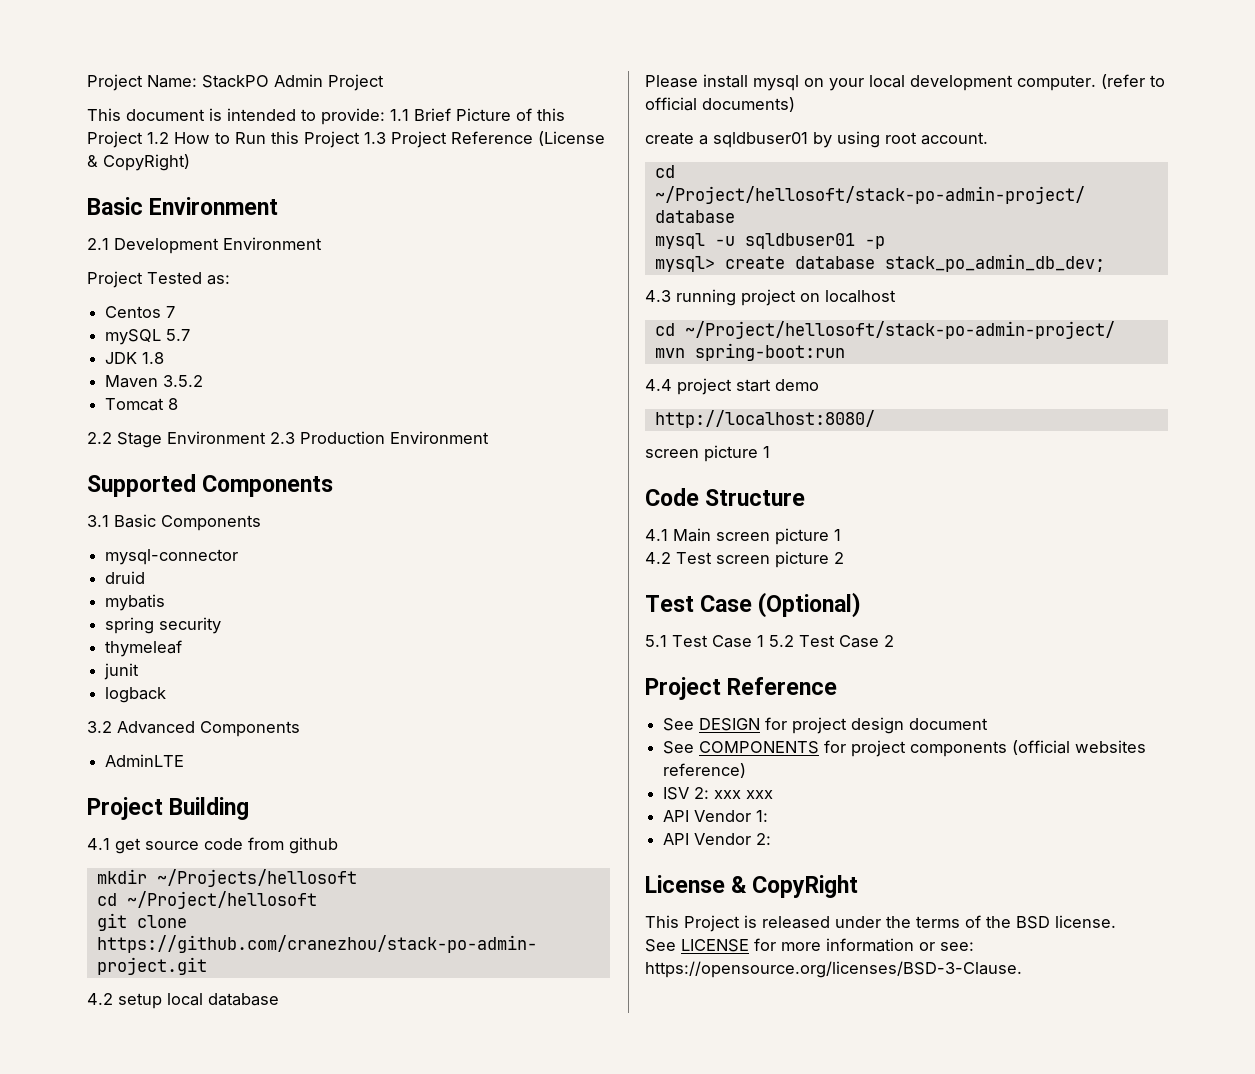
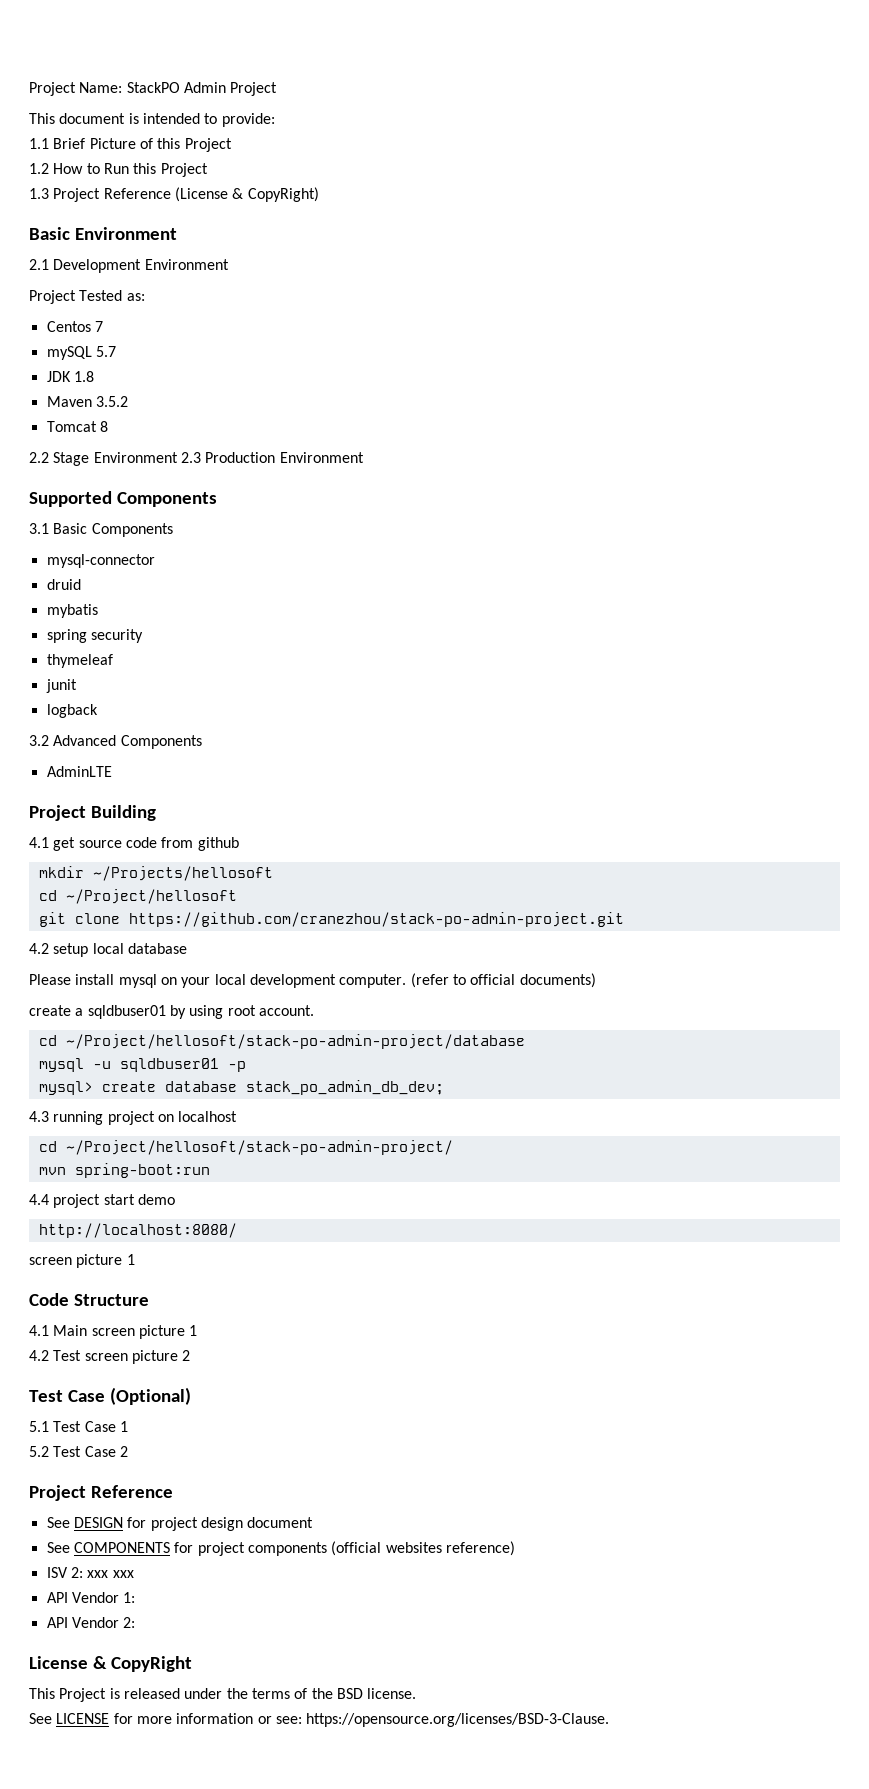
- This document is intended to provide: 1.1 Brief Picture of this Project 1.2 How to Run this Project 1.3 Project Reference (License & CopyRight)
+ This document is intended to provide:
+ 1.1 Brief Picture of this Project
+ 1.2 How to Run this Project
+ 1.3 Project Reference (License & CopyRight)
- 5.1 Test Case 1 5.2 Test Case 2
+ 5.1 Test Case 1
+ 5.2 Test Case 2

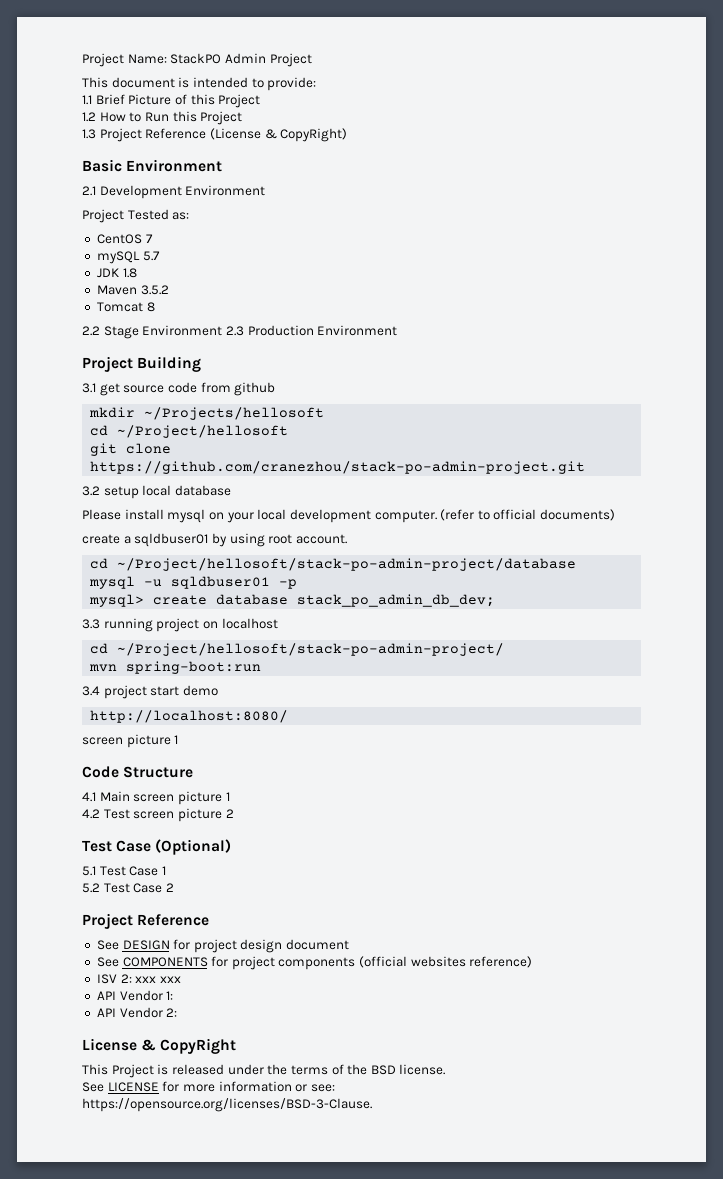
- Centos 7
+ CentOS 7
- Supported Components
- 3.1 Basic Components
- mysql-connector
- druid
- mybatis
- spring security
- thymeleaf
- junit
- logback
- 3.2 Advanced Components
- AdminLTE
- 4.1 get source code from github
+ 3.1 get source code from github
- 4.2 setup local database
+ 3.2 setup local database
- 4.3 running project on localhost
+ 3.3 running project on localhost
- 4.4 project start demo
+ 3.4 project start demo
- See LICENSE for more information or see: https://opensource.org/licenses/BSD-3-Clause.
+ See LICENSE for more information or see:
+ https://opensource.org/licenses/BSD-3-Clause.

